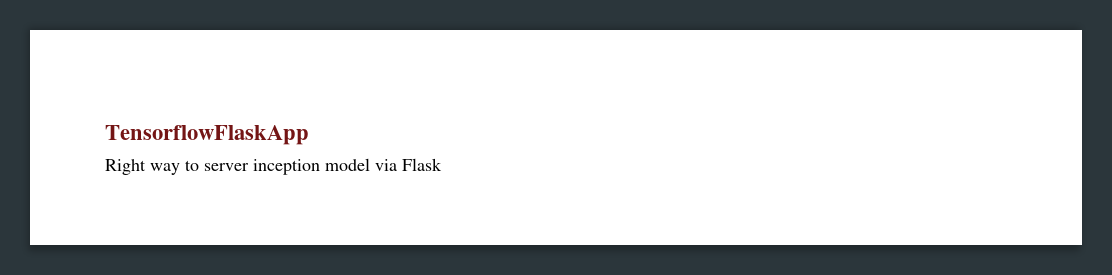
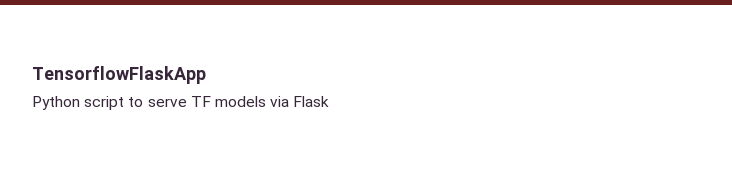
- Right way to server inception model via Flask
+ Python script to serve TF models via Flask

